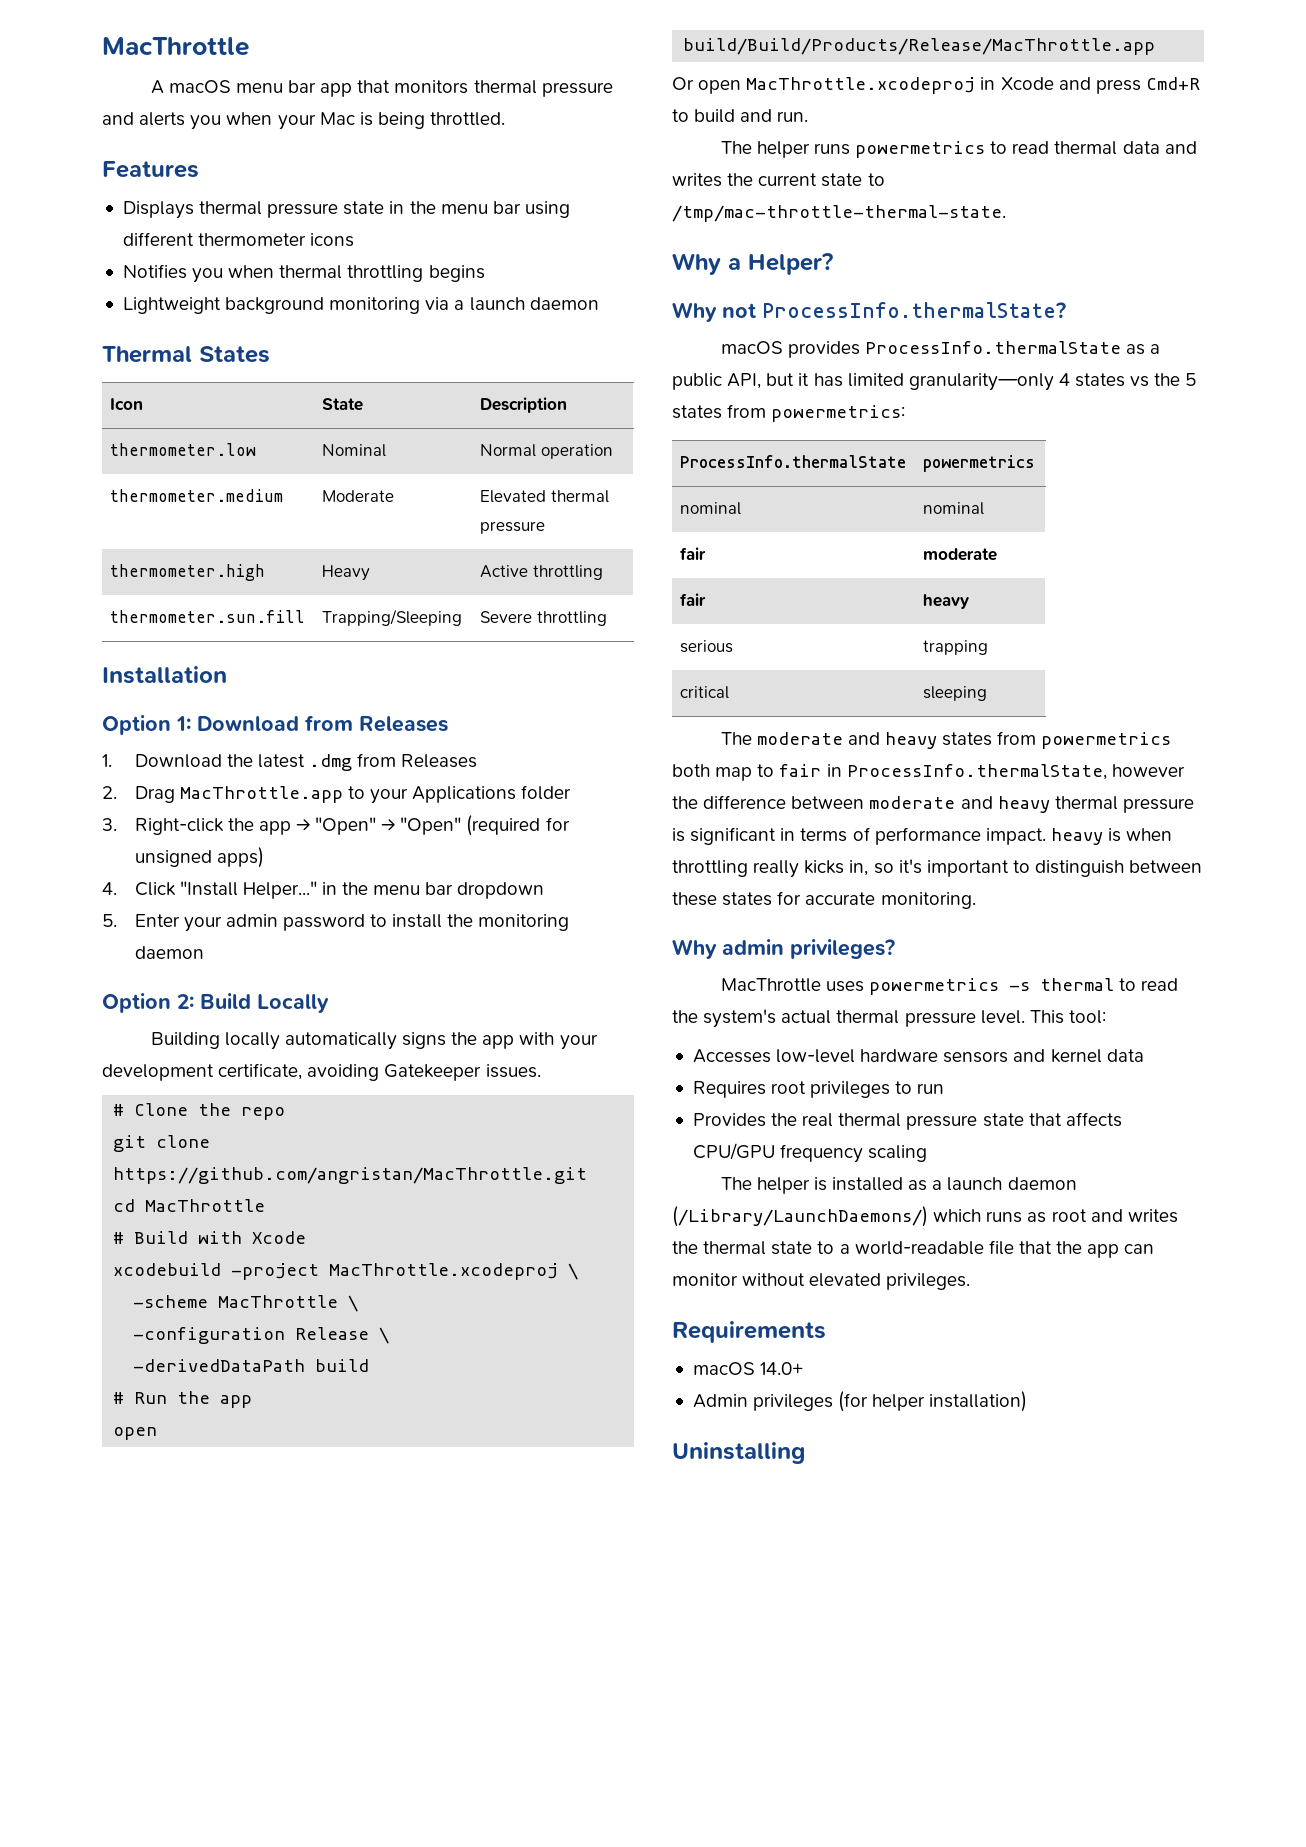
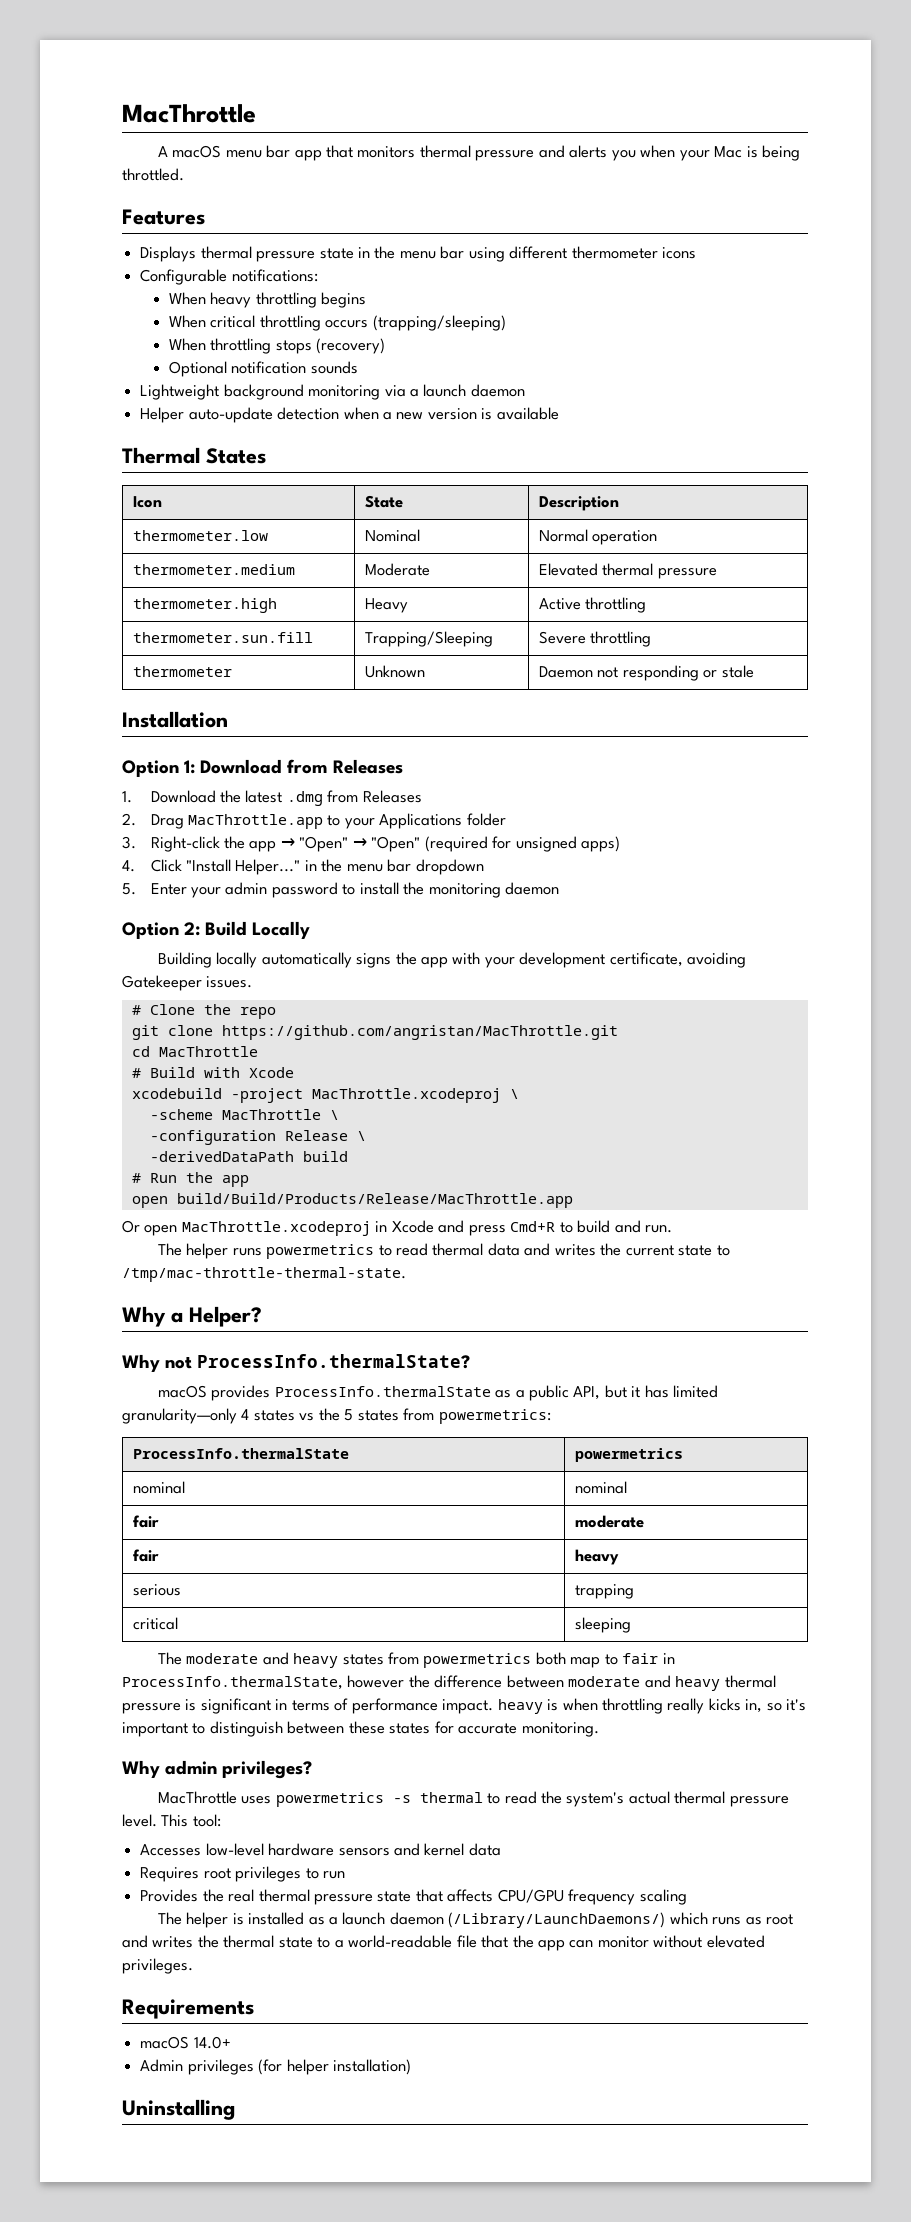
- Notifies you when thermal throttling begins
+ Configurable notifications:
+ When heavy throttling begins
+ When critical throttling occurs (trapping/sleeping)
+ When throttling stops (recovery)
+ Optional notification sounds
+ Helper auto-update detection when a new version is available
+ thermometer | Unknown | Daemon not responding or stale

